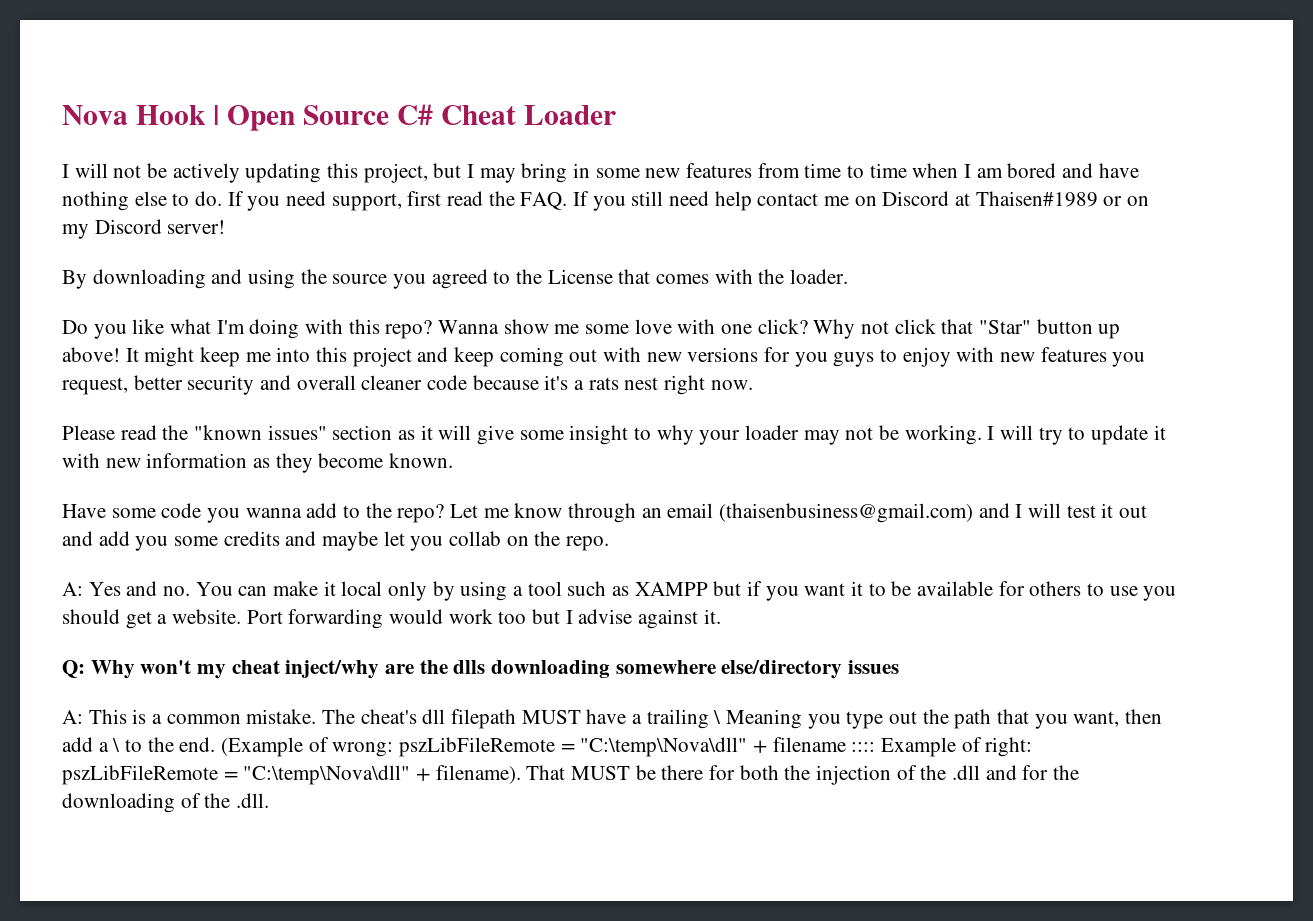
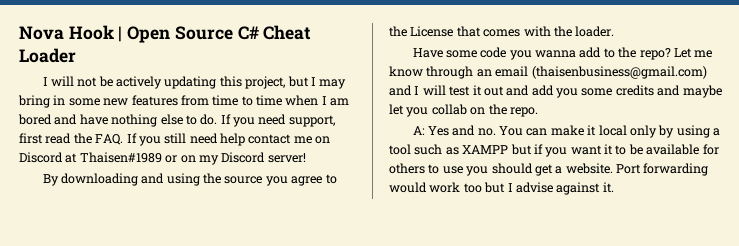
- By downloading and using the source you agreed to the License that comes with the loader.
+ By downloading and using the source you agree to the License that comes with the loader.
- Do you like what I'm doing with this repo? Wanna show me some love with one click? Why not click that "Star" button up above! It might keep me into this project and keep coming out with new versions for you guys to enjoy with new features you request, better security and overall cleaner code because it's a rats nest right now.
- Please read the "known issues" section as it will give some insight to why your loader may not be working. I will try to update it with new information as they become known.
- Q: Why won't my cheat inject/why are the dlls downloading somewhere else/directory issues
- A: This is a common mistake. The cheat's dll filepath MUST have a trailing \ Meaning you type out the path that you want, then add a \ to the end. (Example of wrong: pszLibFileRemote = "C:\temp\Nova\dll" + filename :::: Example of right: pszLibFileRemote = "C:\temp\Nova\dll" + filename). That MUST be there for both the injection of the .dll and for the downloading of the .dll.

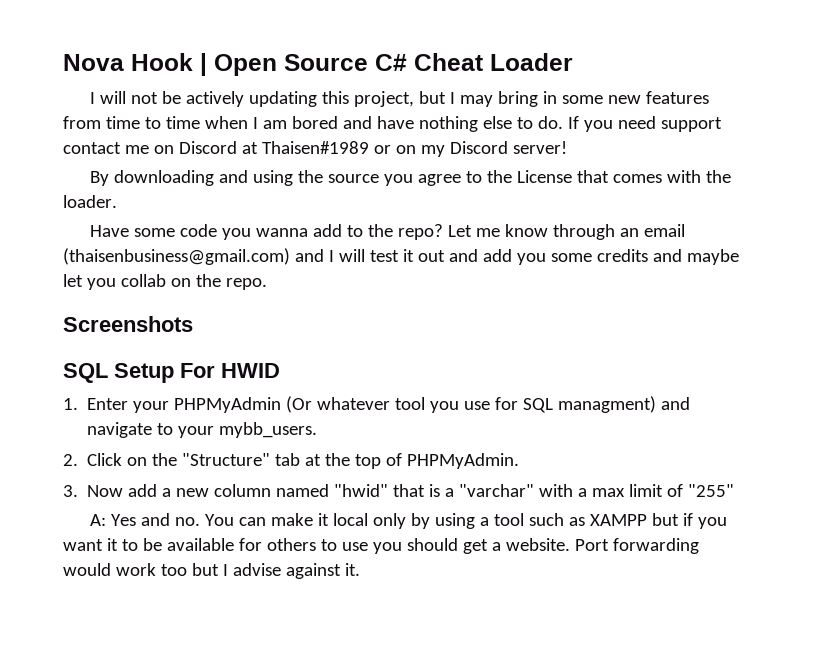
- If you need support, first read the FAQ. If you still need help contact me on Discord at Thaisen#1989 or on my Discord server!
+ If you need support contact me on Discord at Thaisen#1989 or on my Discord server!
+ Screenshots
+ SQL Setup For HWID
+ 1. Enter your PHPMyAdmin (Or whatever tool you use for SQL managment) and navigate to your mybb_users.
+ 2. Click on the "Structure" tab at the top of PHPMyAdmin.
+ 3. Now add a new column named "hwid" that is a "varchar" with a max limit of "255"

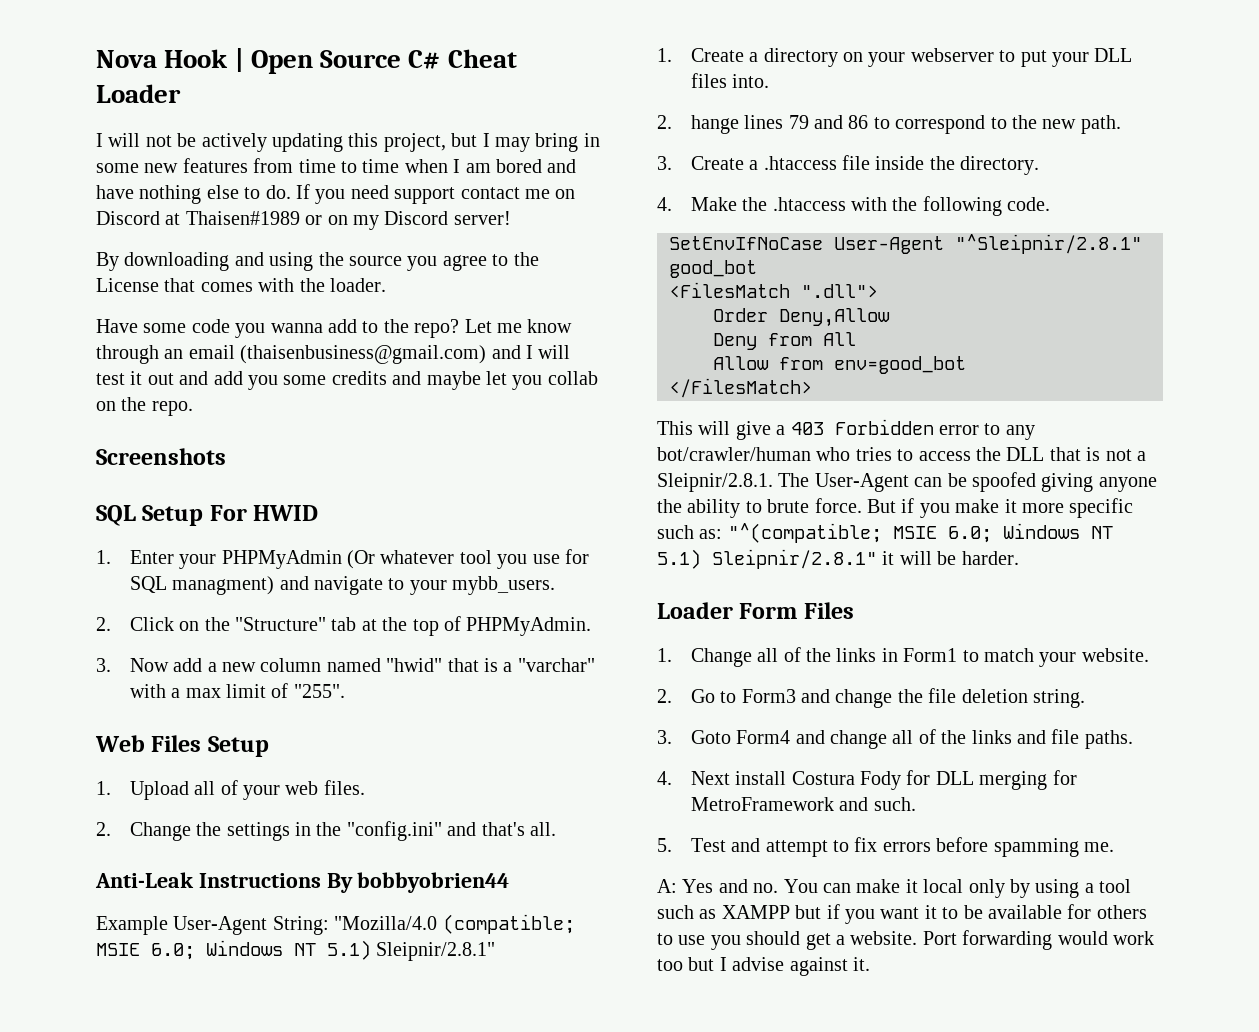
- 3. Now add a new column named "hwid" that is a "varchar" with a max limit of "255"
+ 3. Now add a new column named "hwid" that is a "varchar" with a max limit of "255".
+ Web Files Setup
+ 1. Upload all of your web files.
+ 2. Change the settings in the "config.ini" and that's all.
+ Anti-Leak Instructions By bobbyobrien44
+ Example User-Agent String: "Mozilla/4.0 (compatible; MSIE 6.0; Windows NT 5.1) Sleipnir/2.8.1"
+ 1. Create a directory on your webserver to put your DLL files into.
+ 2. hange lines 79 and 86 to correspond to the new path.
+ 3. Create a .htaccess file inside the directory.
+ 4. Make the .htaccess with the following code.
+ SetEnvIfNoCase User-Agent "^Sleipnir/2.8.1" good_bot
+ <FilesMatch ".dll">
+ Order Deny,Allow
+ Deny from All
+ Allow from env=good_bot
+ </FilesMatch>
+ This will give a 403 Forbidden error to any bot/crawler/human who tries to access the DLL that is not a Sleipnir/2.8.1. The User-Agent can be spoofed giving anyone the ability to brute force. But if you make it more specific such as: "^(compatible; MSIE 6.0; Windows NT 5.1) Sleipnir/2.8.1" it will be harder.
+ Loader Form Files
+ 1. Change all of the links in Form1 to match your website.
+ 2. Go to Form3 and change the file deletion string.
+ 3. Goto Form4 and change all of the links and file paths.
+ 4. Next install Costura Fody for DLL merging for MetroFramework and such.
+ 5. Test and attempt to fix errors before spamming me.

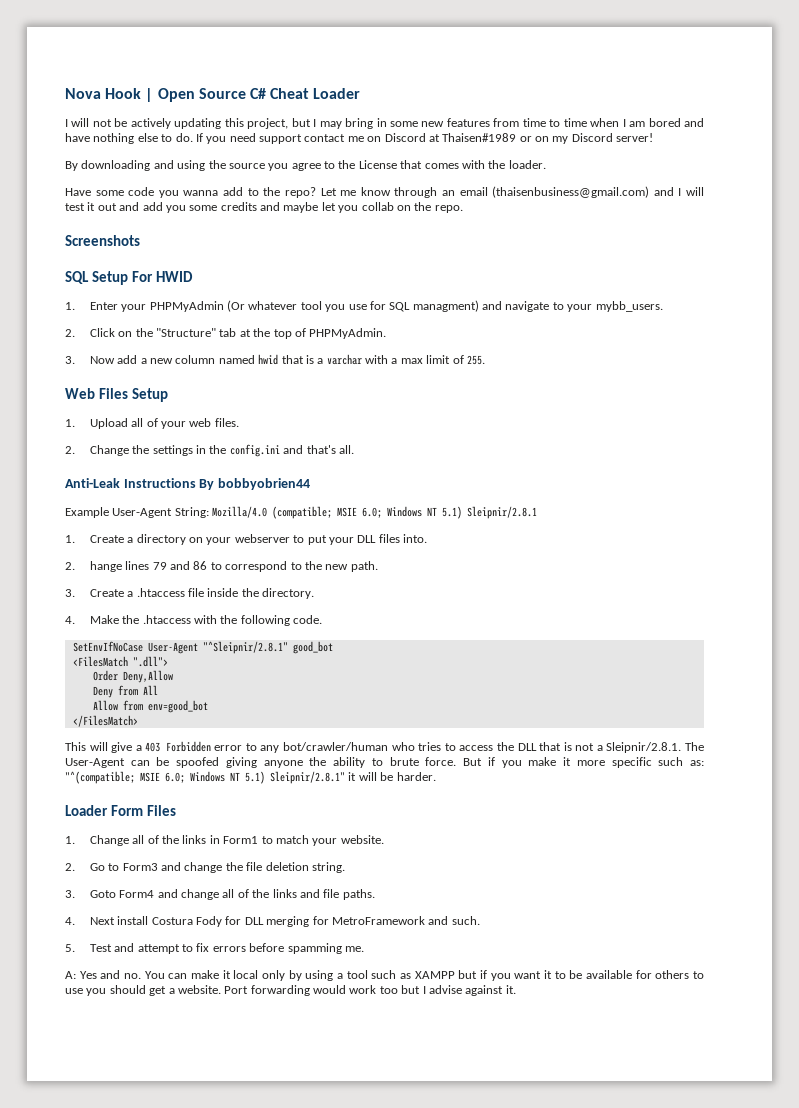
- 3. Now add a new column named "hwid" that is a "varchar" with a max limit of "255".
+ 3. Now add a new column named hwid that is a varchar with a max limit of 255.
- 2. Change the settings in the "config.ini" and that's all.
+ 2. Change the settings in the config.ini and that's all.
- Example User-Agent String: "Mozilla/4.0 (compatible; MSIE 6.0; Windows NT 5.1) Sleipnir/2.8.1"
+ Example User-Agent String: Mozilla/4.0 (compatible; MSIE 6.0; Windows NT 5.1) Sleipnir/2.8.1

